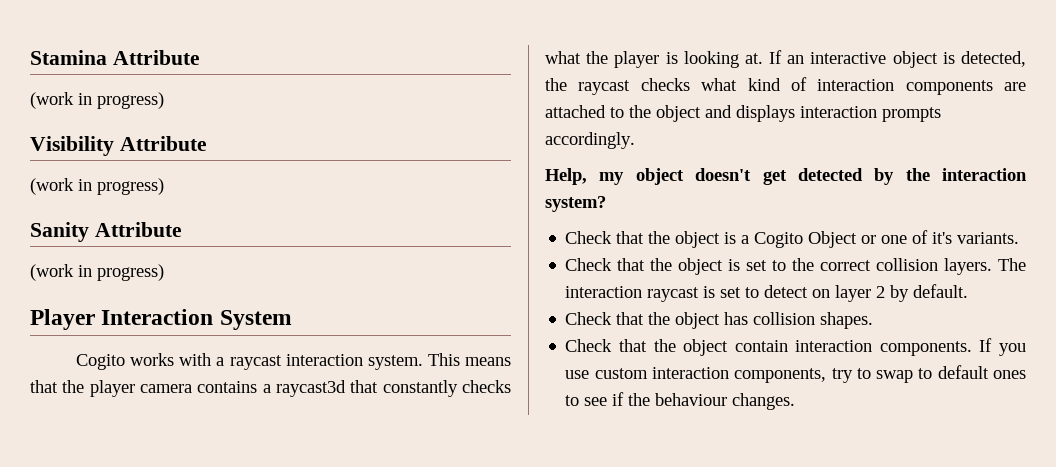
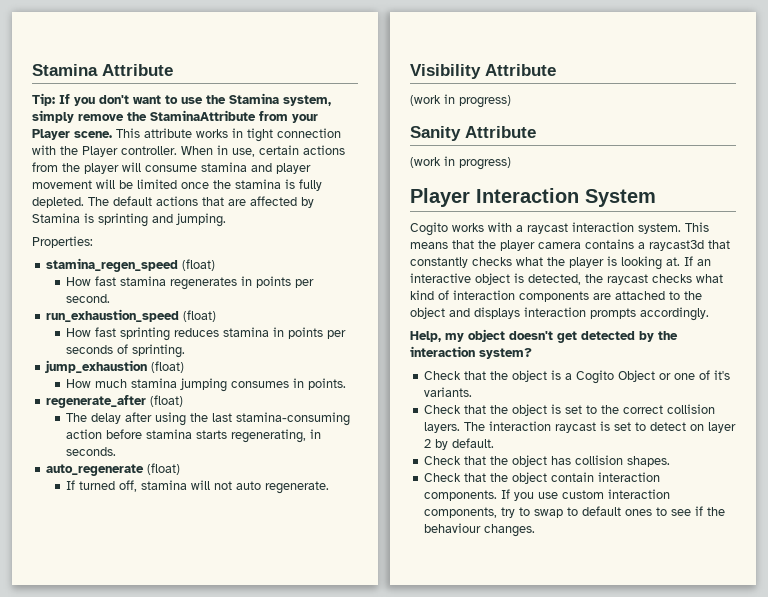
  Stamina Attribute
- (work in progress)
+ Tip: If you don't want to use the Stamina system, simply remove the StaminaAttribute from your Player scene. This attribute works in tight connection with the Player controller. When in use, certain actions from the player will consume stamina and player movement will be limited once the stamina is fully depleted. The default actions that are affected by Stamina is sprinting and jumping.
+ Properties:
+ stamina_regen_speed (float)
+ How fast stamina regenerates in points per second.
+ run_exhaustion_speed (float)
+ How fast sprinting reduces stamina in points per seconds of sprinting.
+ jump_exhaustion (float)
+ How much stamina jumping consumes in points.
+ regenerate_after (float)
+ The delay after using the last stamina-consuming action before stamina starts regenerating, in seconds.
+ auto_regenerate (float)
+ If turned off, stamina will not auto regenerate.

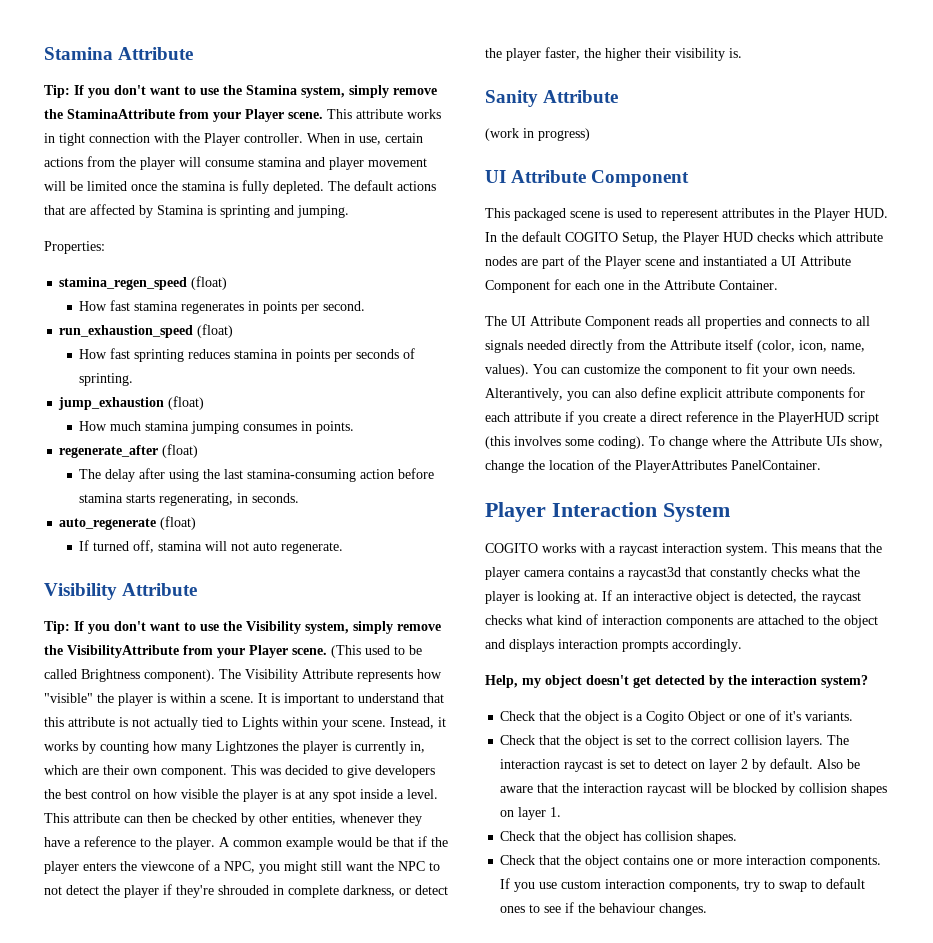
  If turned off, stamina will not auto regenerate.
  Visibility Attribute
- (work in progress)
+ Tip: If you don't want to use the Visibility system, simply remove the VisibilityAttribute from your Player scene. (This used to be called Brightness component). The Visibility Attribute represents how "visible" the player is within a scene. It is important to understand that this attribute is not actually tied to Lights within your scene. Instead, it works by counting how many Lightzones the player is currently in, which are their own component. This was decided to give developers the best control on how visible the player is at any spot inside a level. This attribute can then be checked by other entities, whenever they have a reference to the player. A common example would be that if the player enters the viewcone of a NPC, you might still want the NPC to not detect the player if they're shrouded in complete darkness, or detect the player faster, the higher their visibility is.
  Sanity Attribute
  (work in progress)
+ UI Attribute Component
+ This packaged scene is used to reperesent attributes in the Player HUD. In the default COGITO Setup, the Player HUD checks which attribute nodes are part of the Player scene and instantiated a UI Attribute Component for each one in the Attribute Container.
+ The UI Attribute Component reads all properties and connects to all signals needed directly from the Attribute itself (color, icon, name, values). You can customize the component to fit your own needs. Alterantively, you can also define explicit attribute components for each attribute if you create a direct reference in the PlayerHUD script (this involves some coding). To change where the Attribute UIs show, change the location of the PlayerAttributes PanelContainer.
- Cogito works with a raycast interaction system.
+ COGITO works with a raycast interaction system.
+ Also be aware that the interaction raycast will be blocked by collision shapes on layer 1.
- Check that the object contain interaction components.
+ Check that the object contains one or more interaction components.

